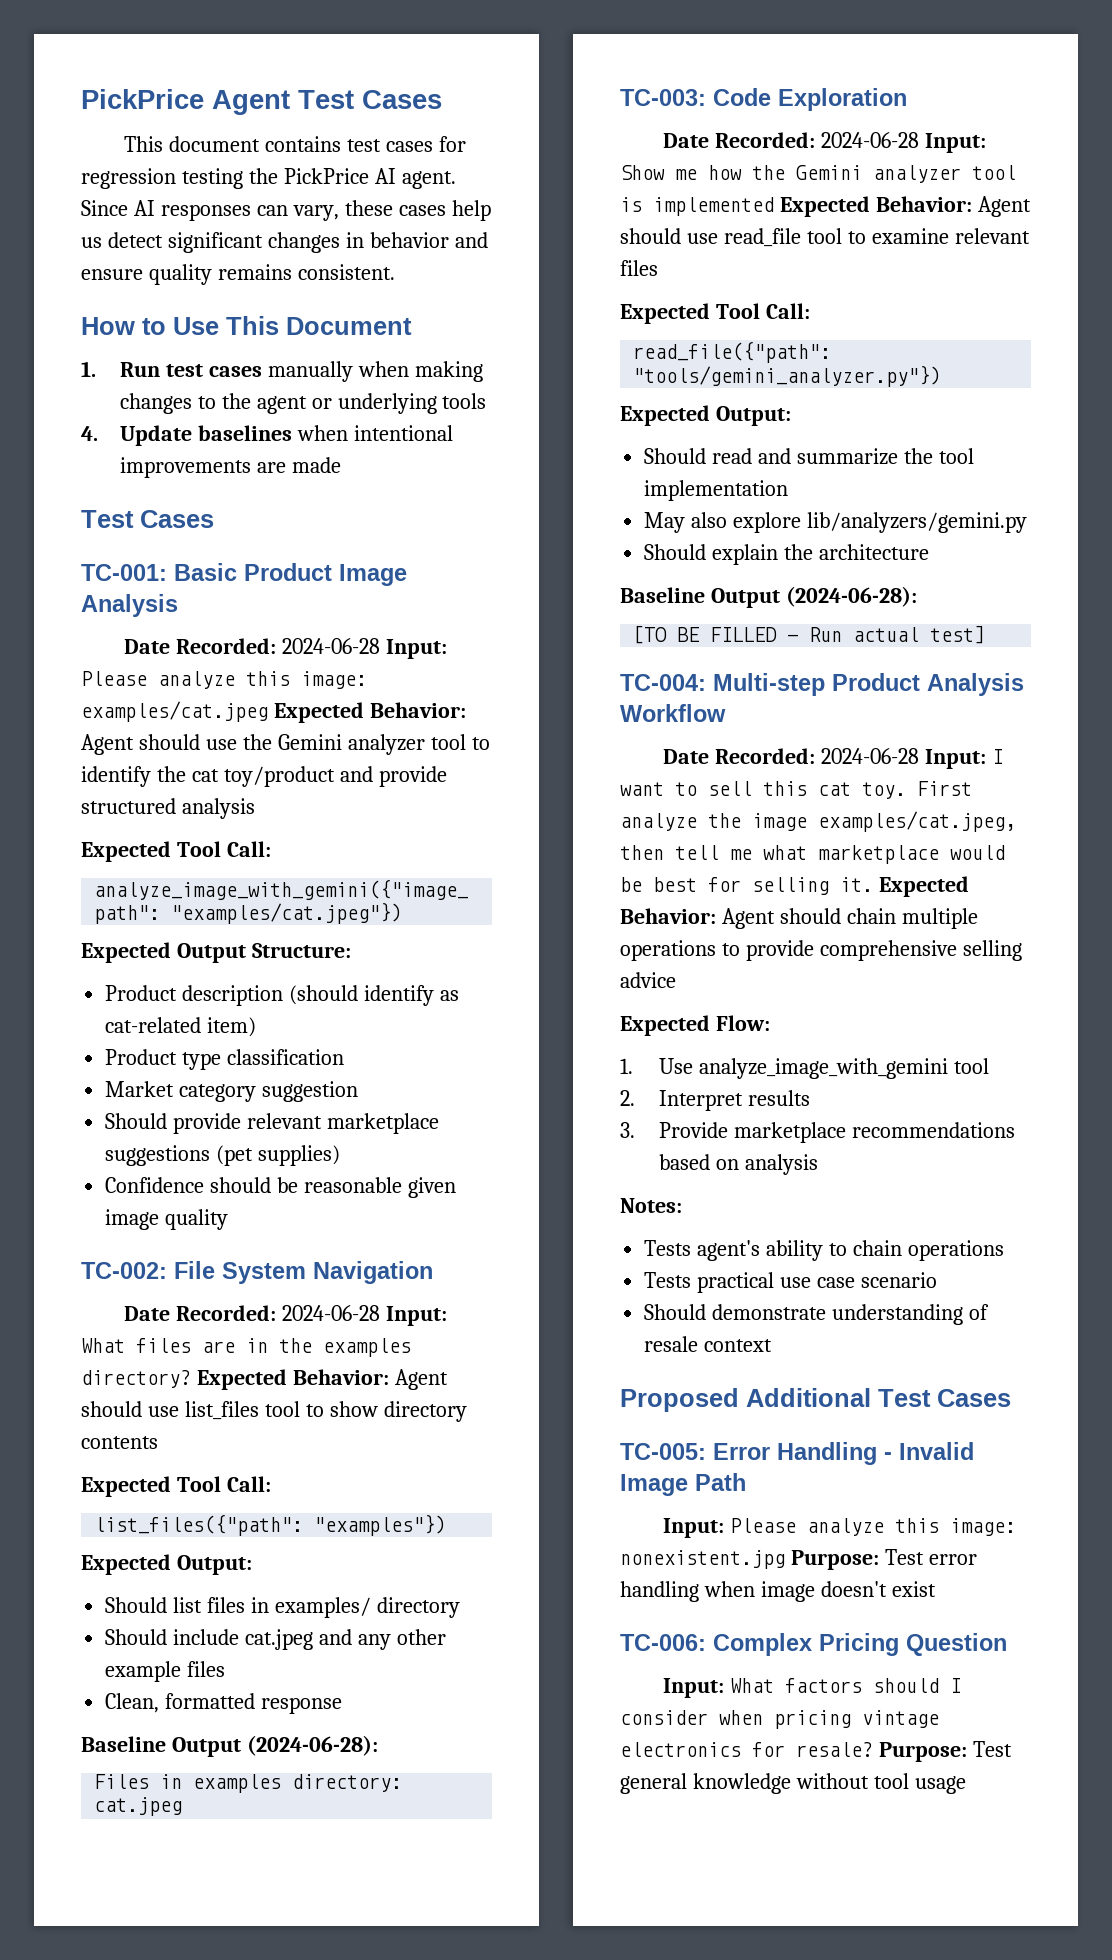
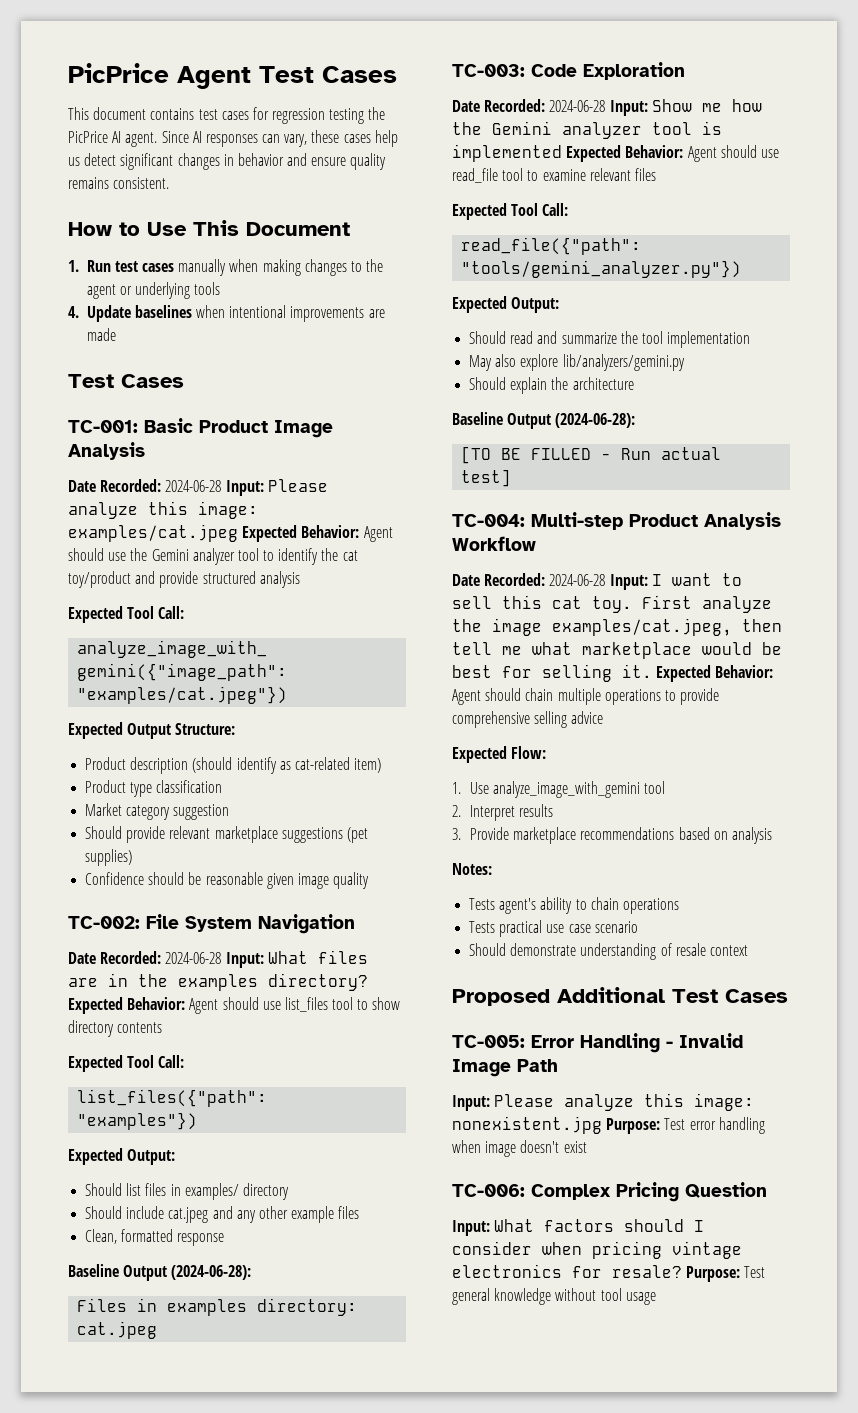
- PickPrice Agent Test Cases
+ PicPrice Agent Test Cases
- This document contains test cases for regression testing the PickPrice AI agent.
+ This document contains test cases for regression testing the PicPrice AI agent.

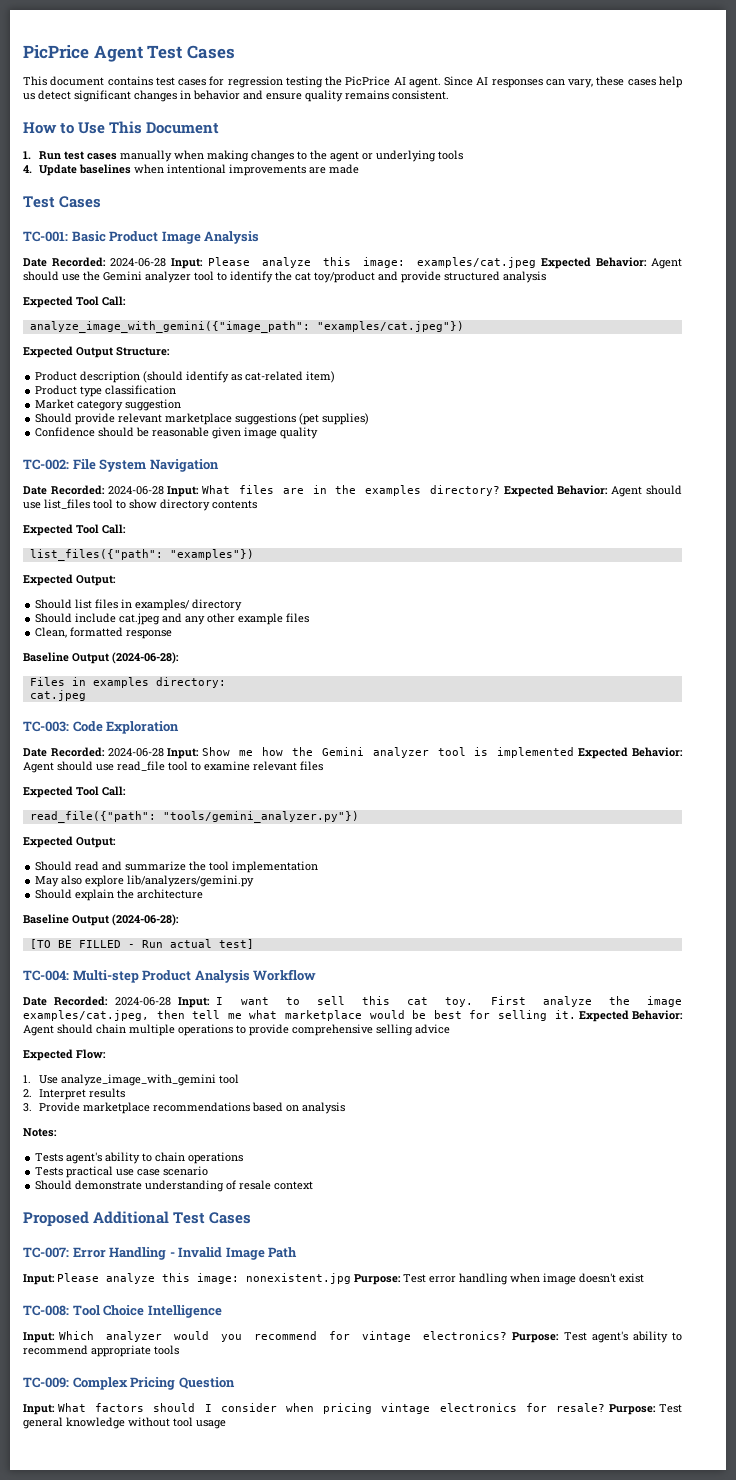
- TC-005: Error Handling - Invalid Image Path
+ TC-007: Error Handling - Invalid Image Path
- TC-006: Complex Pricing Question
+ TC-008: Tool Choice Intelligence
+ Input: Which analyzer would you recommend for vintage electronics? Purpose: Test agent's ability to recommend appropriate tools
+ TC-009: Complex Pricing Question

